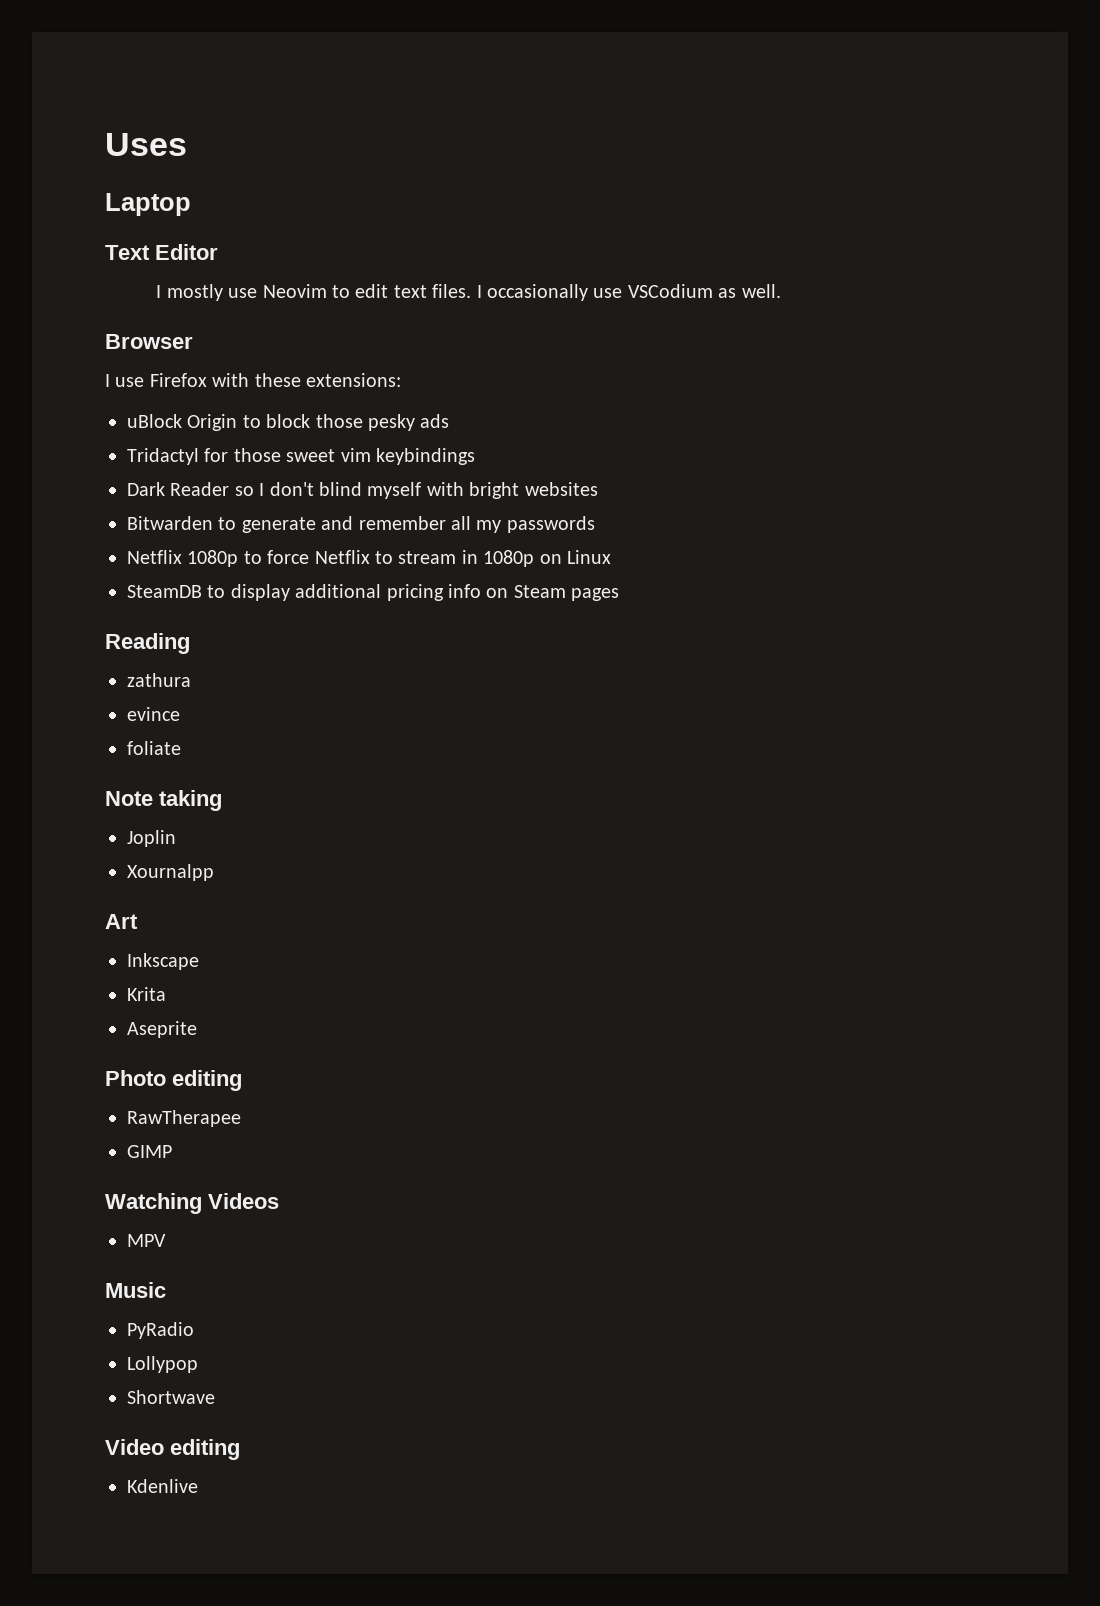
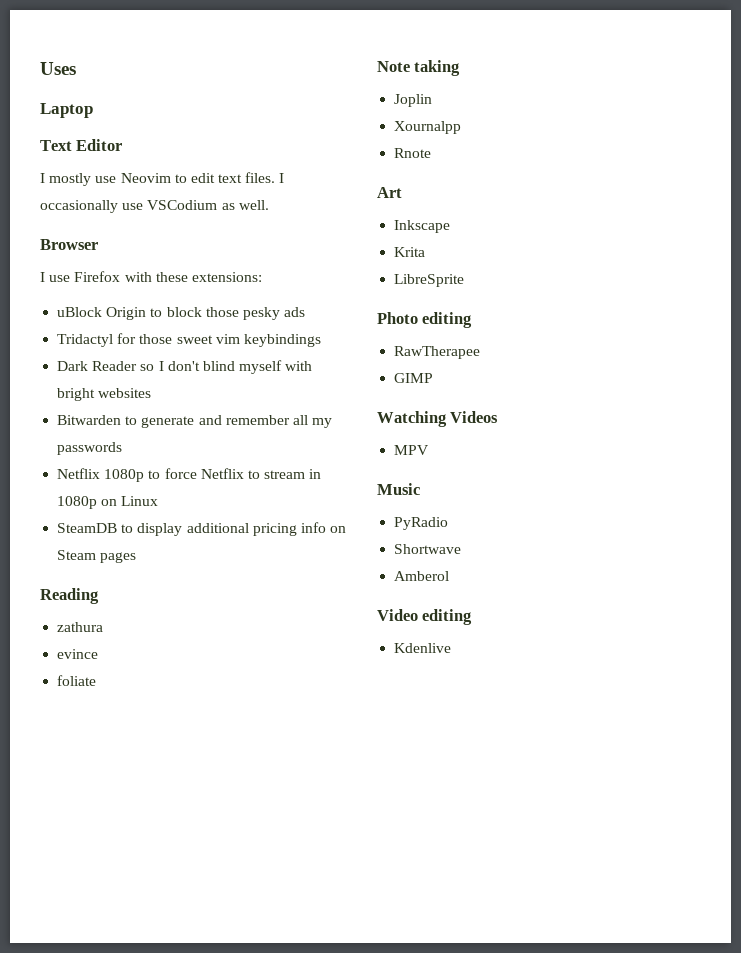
+ Rnote
- Aseprite
+ LibreSprite
- Lollypop
  Shortwave
+ Amberol

